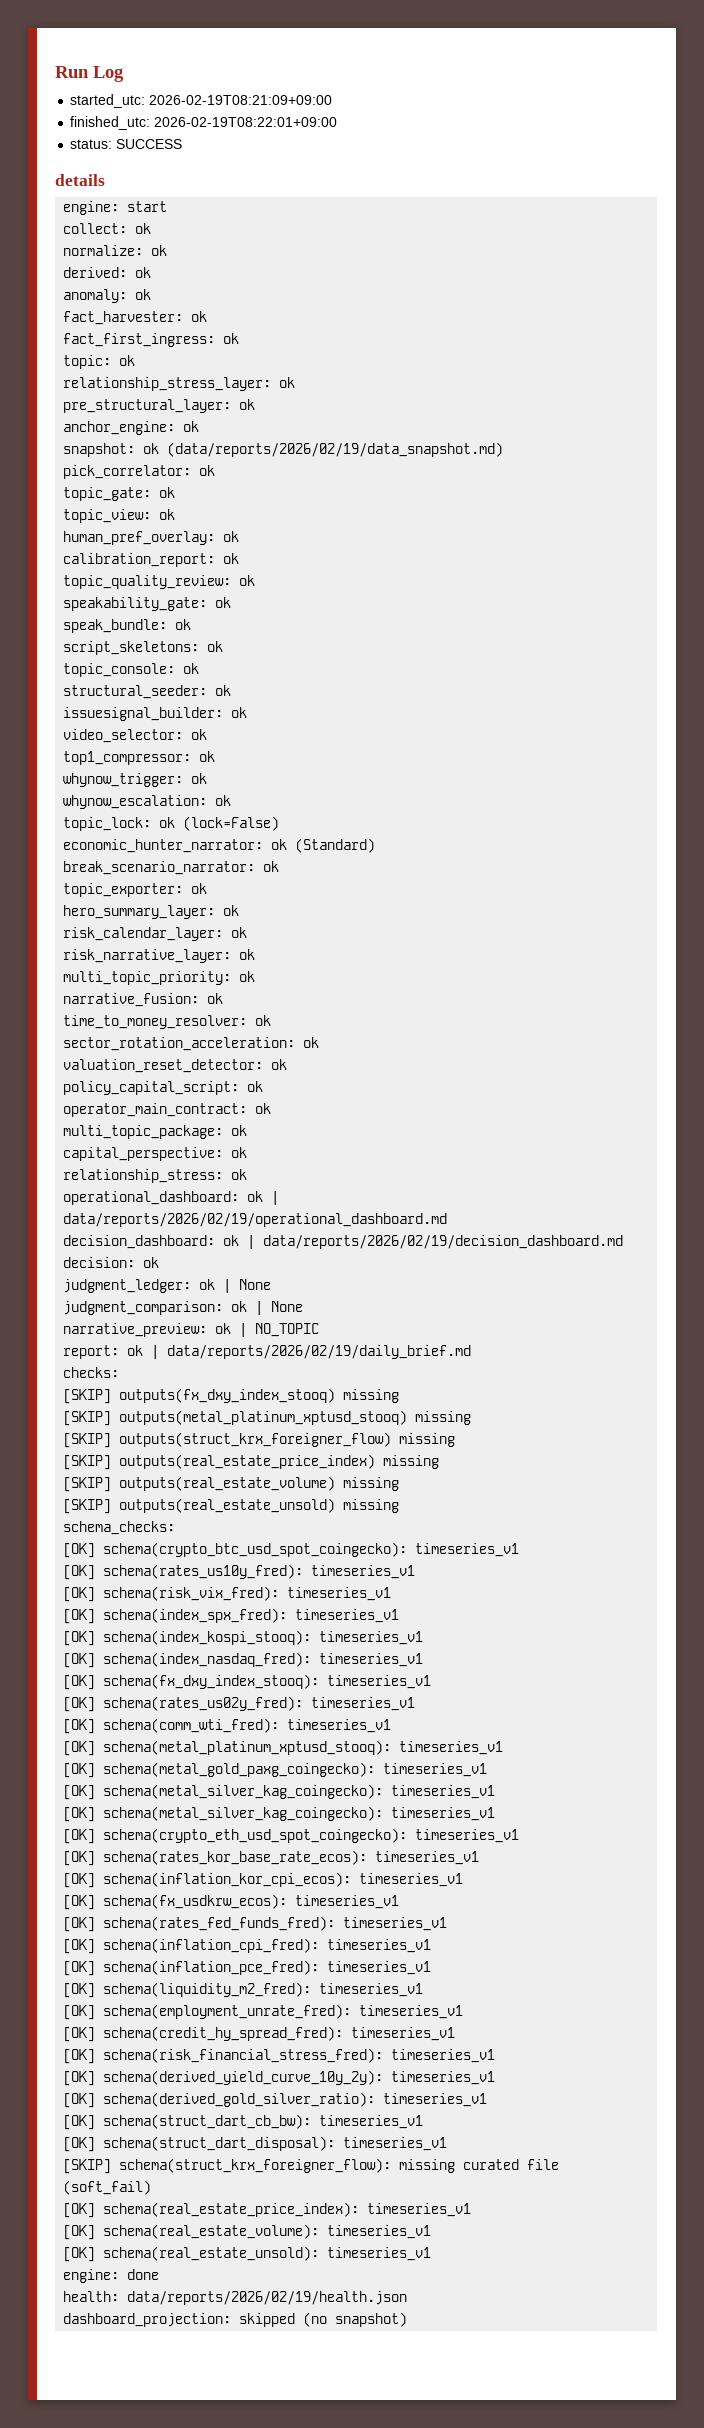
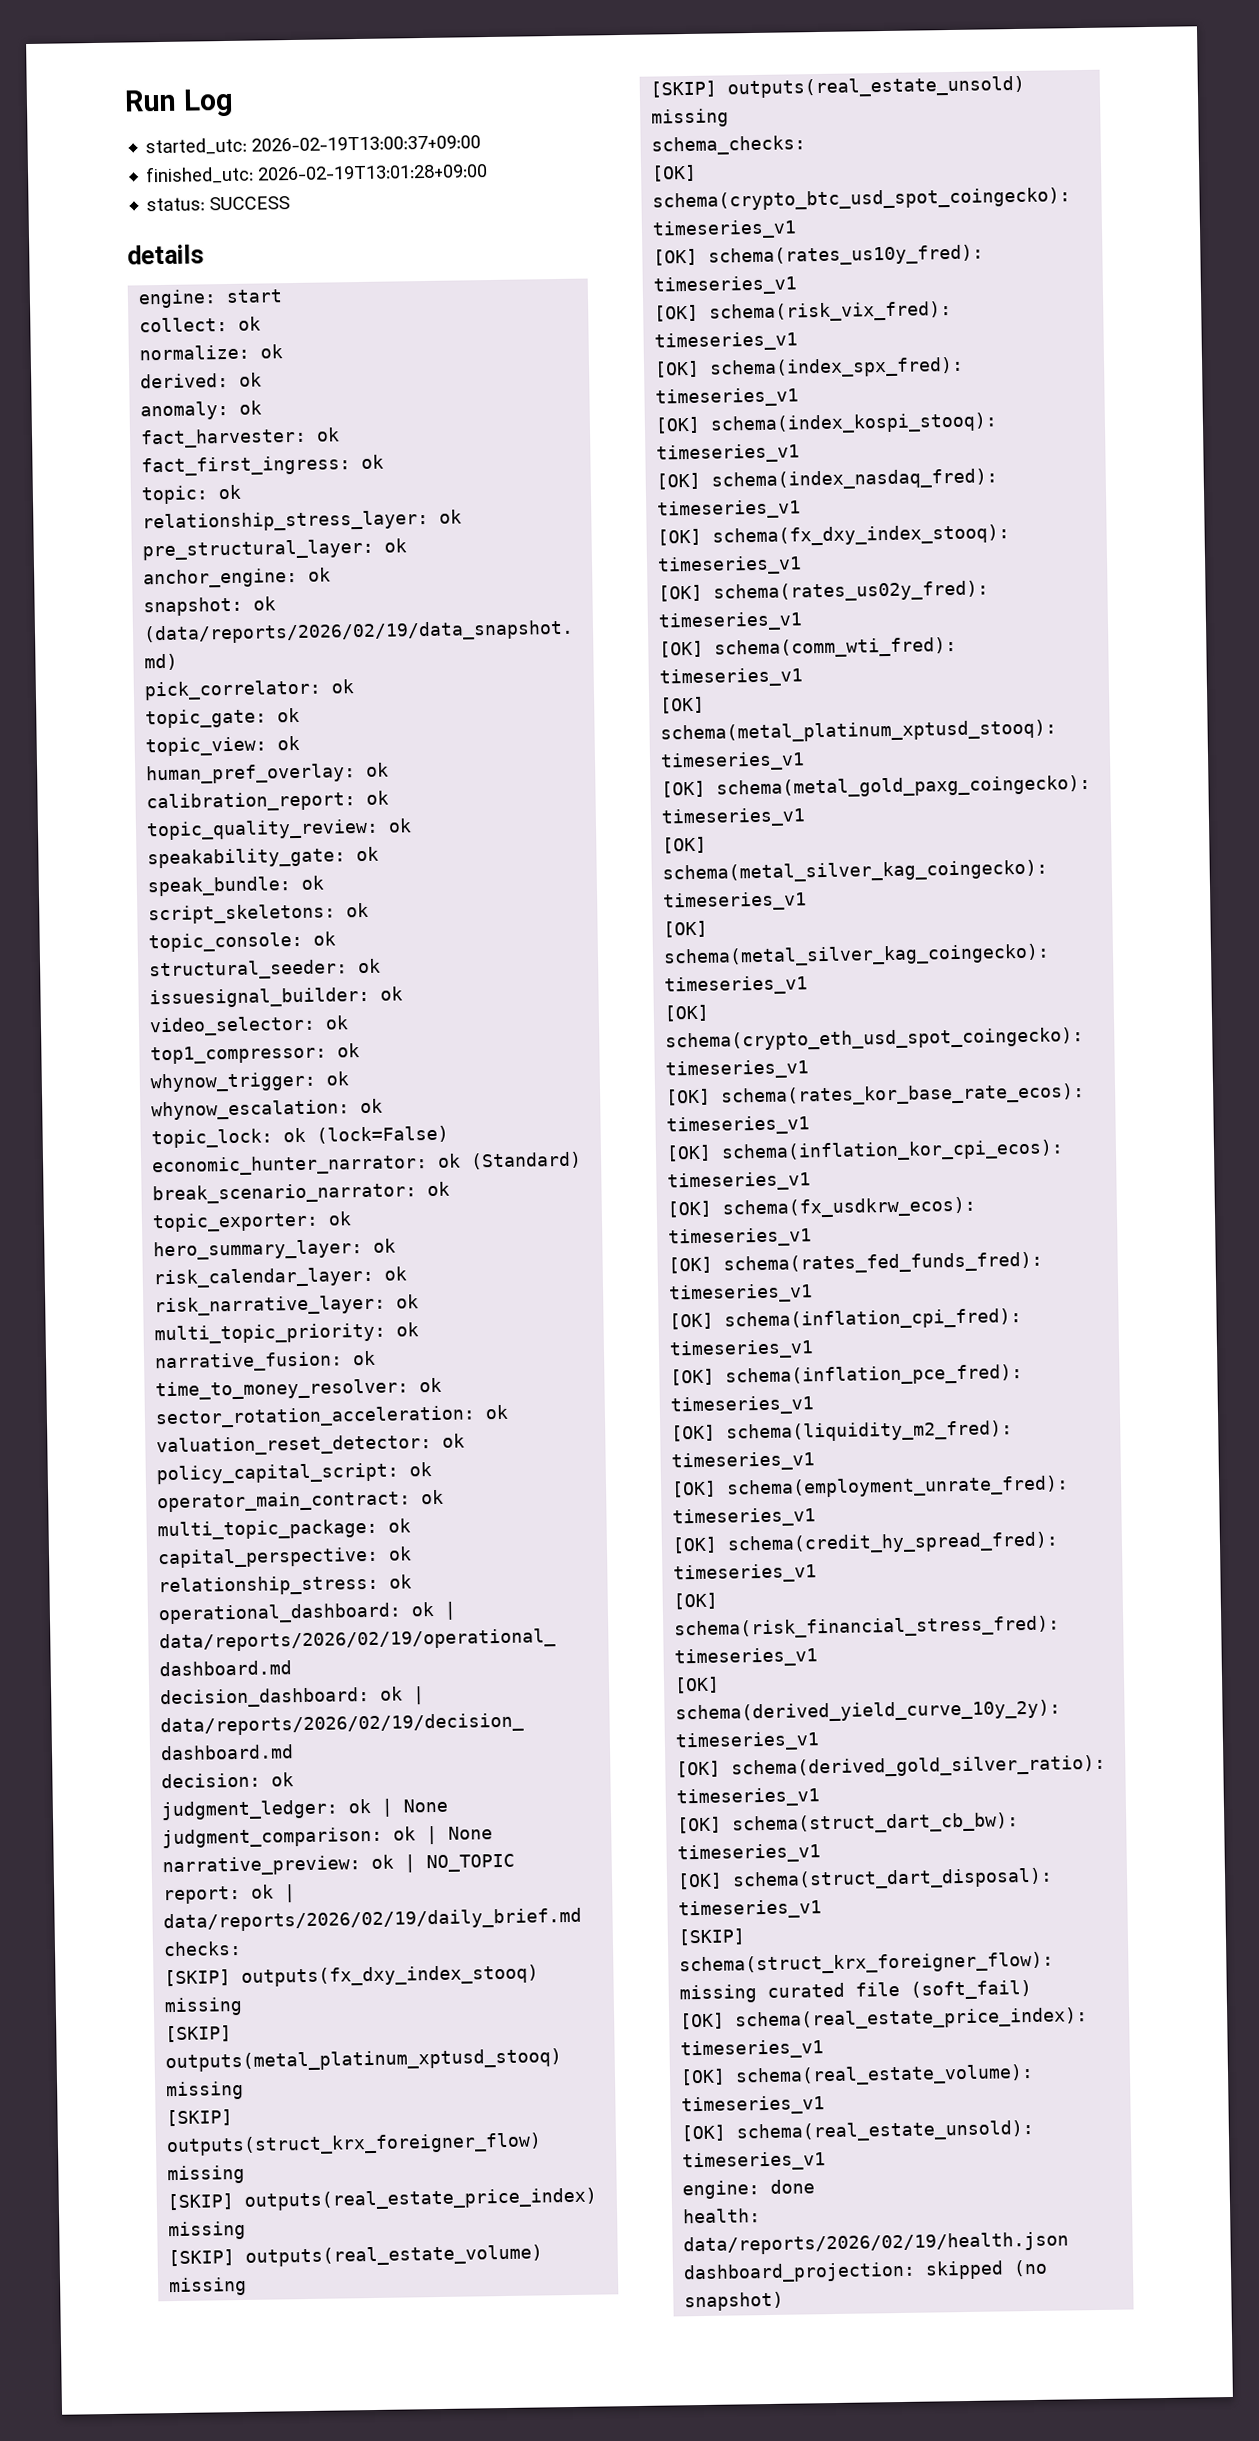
- started_utc: 2026-02-19T08:21:09+09:00
+ started_utc: 2026-02-19T13:00:37+09:00
- finished_utc: 2026-02-19T08:22:01+09:00
+ finished_utc: 2026-02-19T13:01:28+09:00

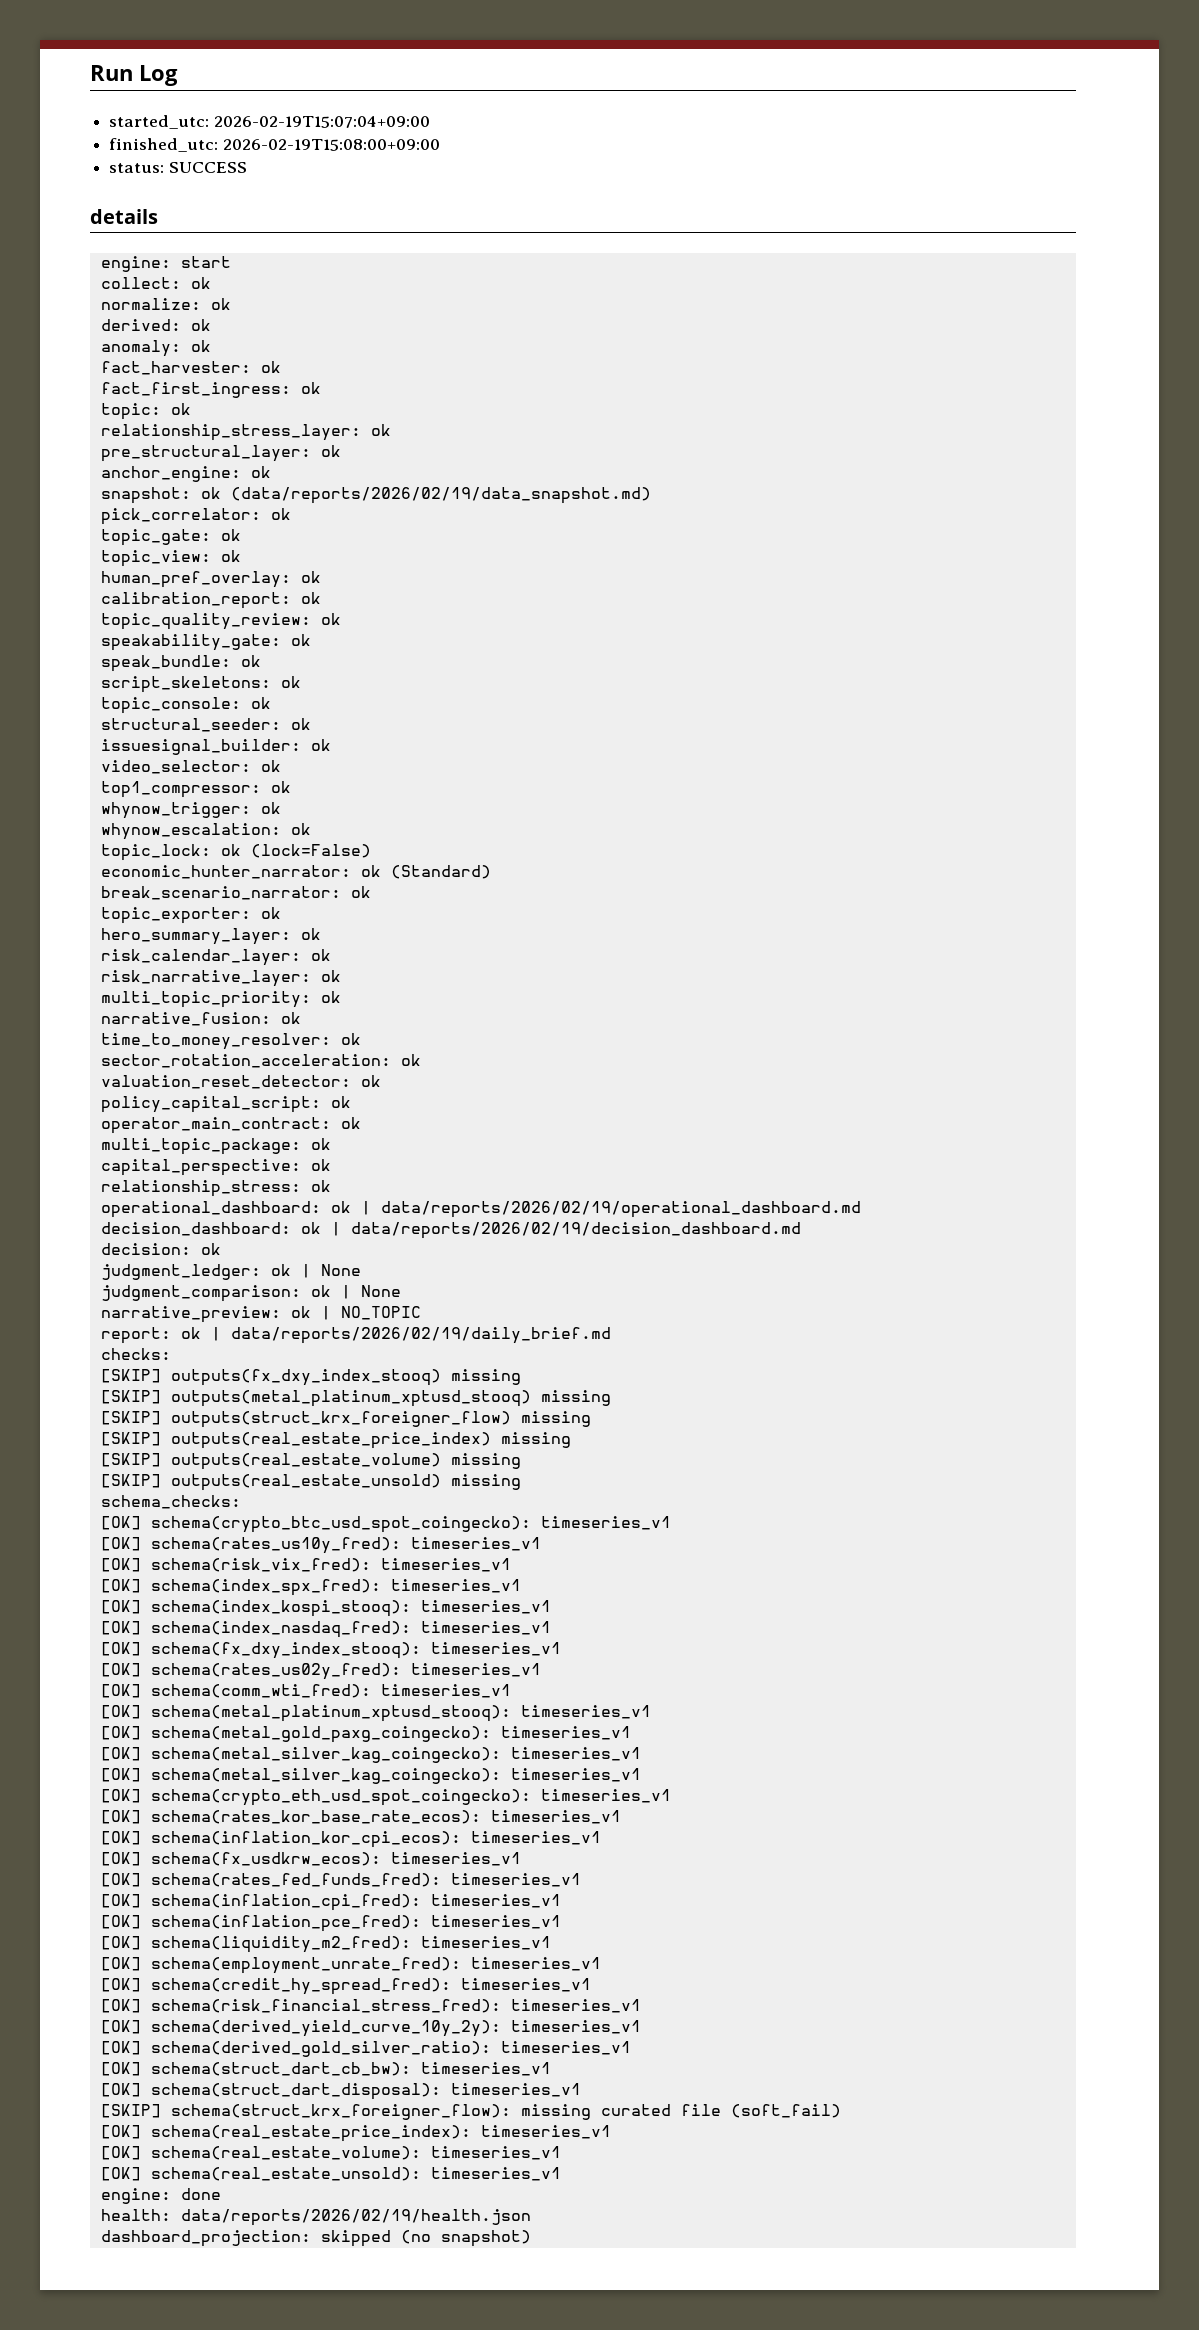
- started_utc: 2026-02-19T13:00:37+09:00
+ started_utc: 2026-02-19T15:07:04+09:00
- finished_utc: 2026-02-19T13:01:28+09:00
+ finished_utc: 2026-02-19T15:08:00+09:00

